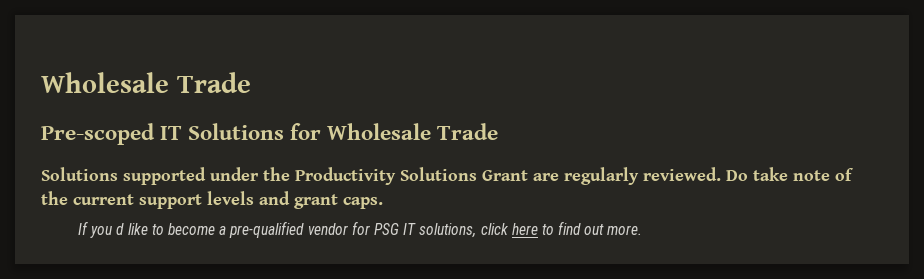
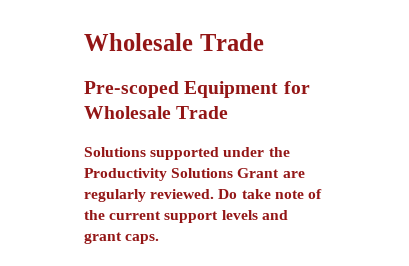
- Pre-scoped IT Solutions for Wholesale Trade
+ Pre-scoped Equipment for Wholesale Trade
- If you d like to become a pre-qualified vendor for PSG IT solutions, click here to find out more.

